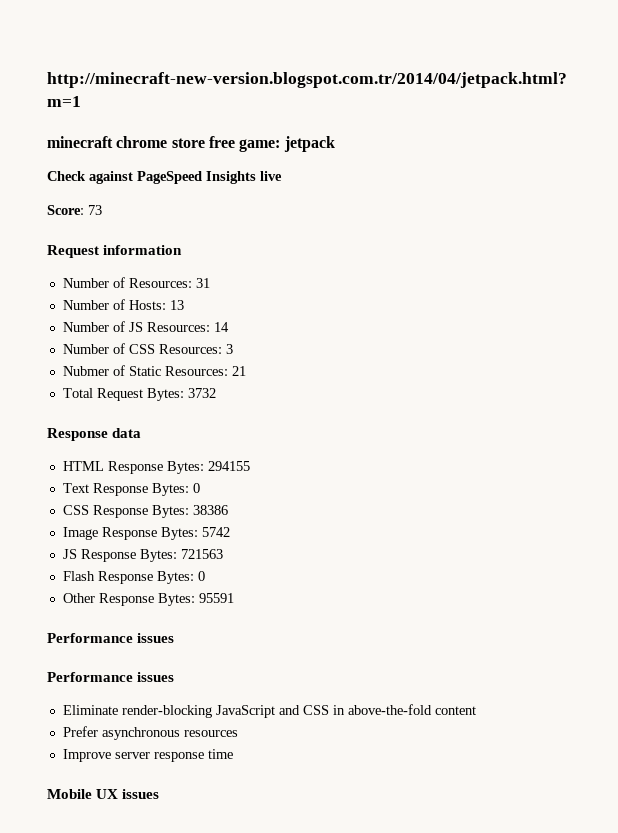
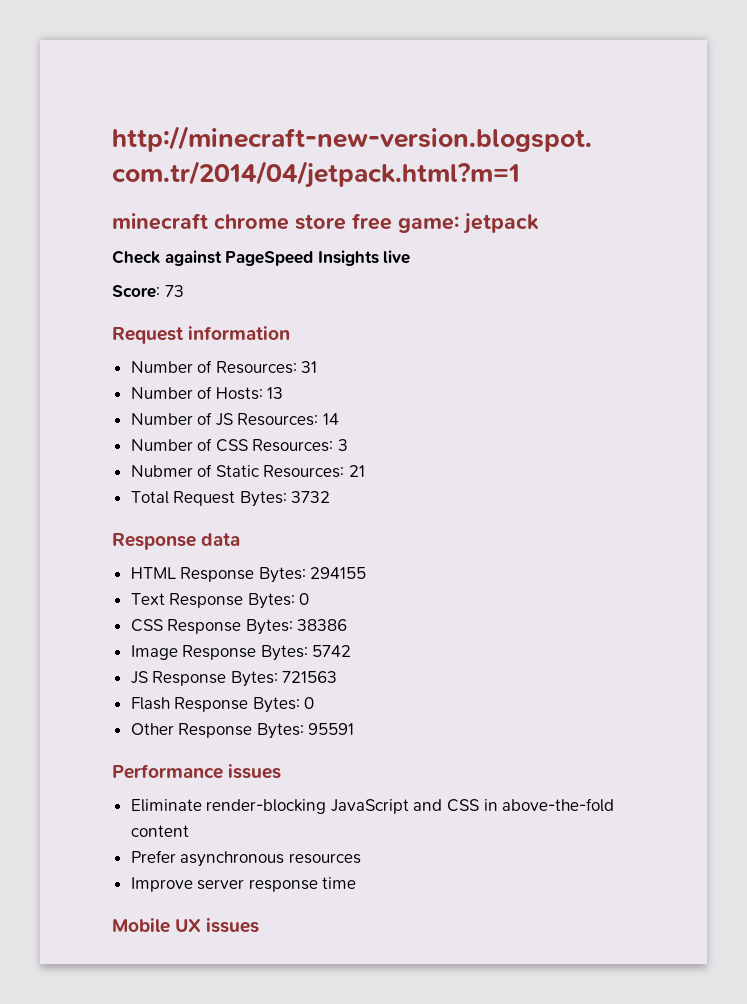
  Other Response Bytes: 95591
- Performance issues

